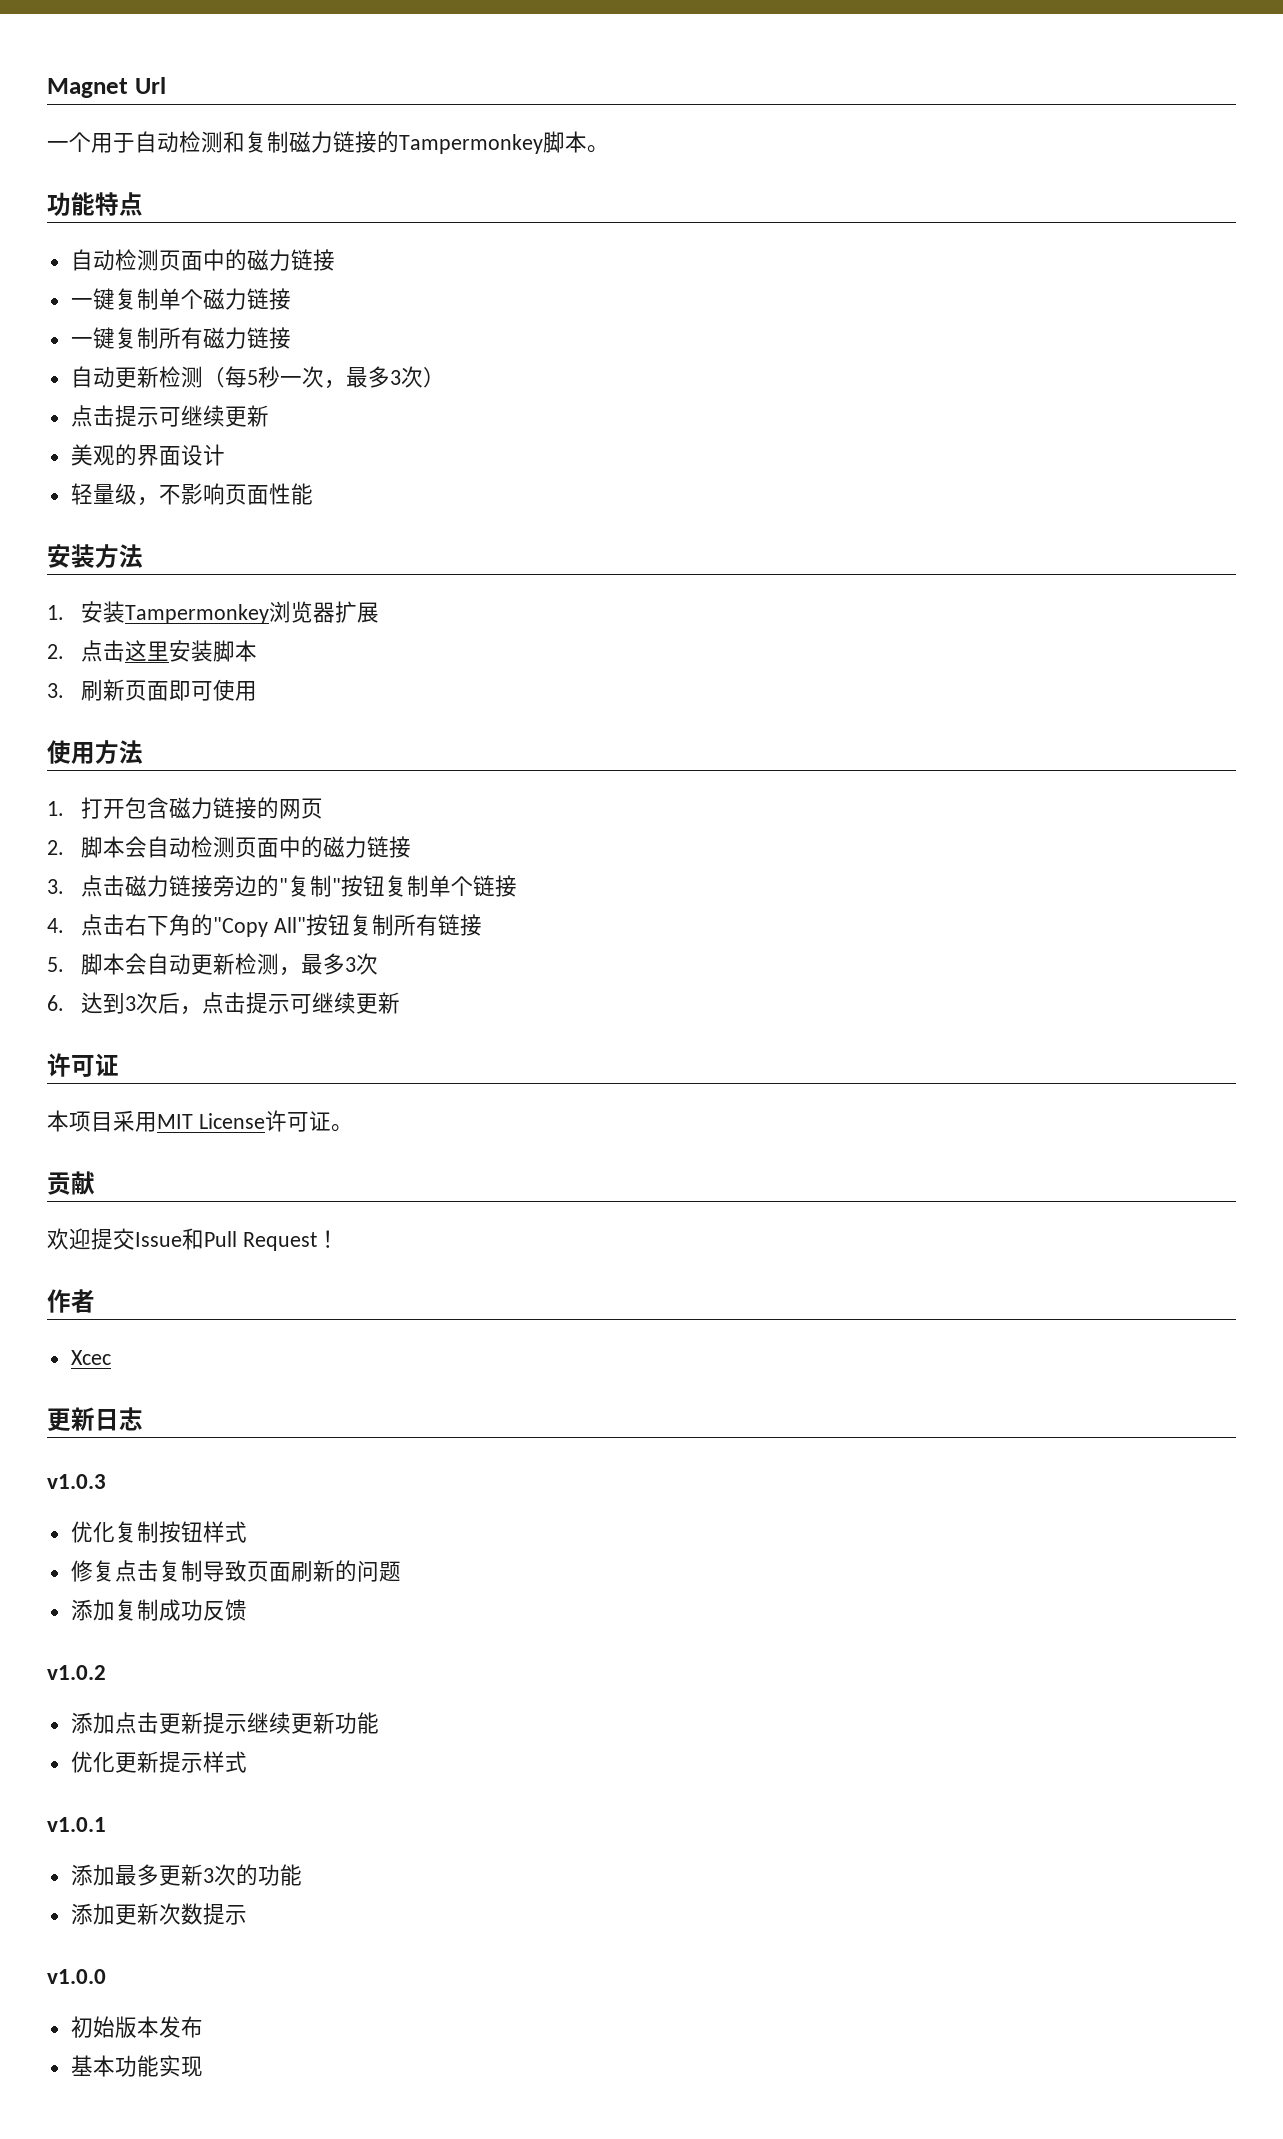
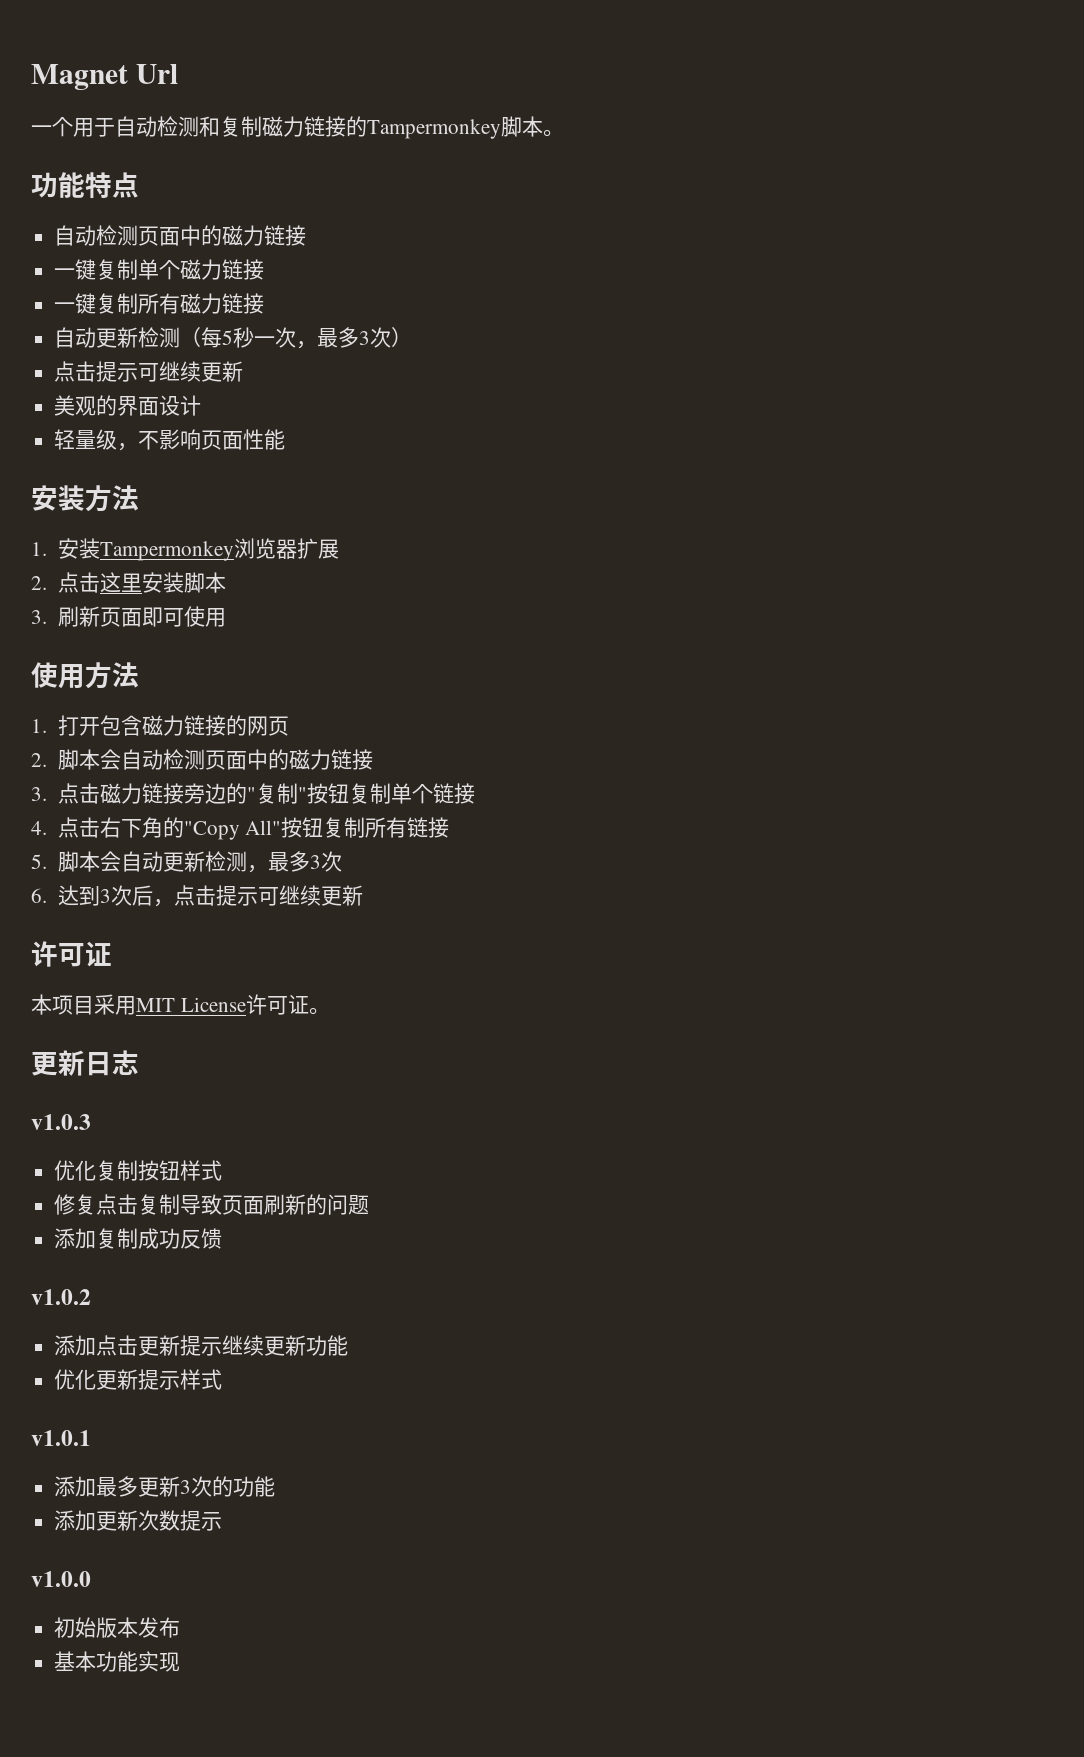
- 贡献
- 欢迎提交Issue和Pull Request！
- 作者
- Xcec

